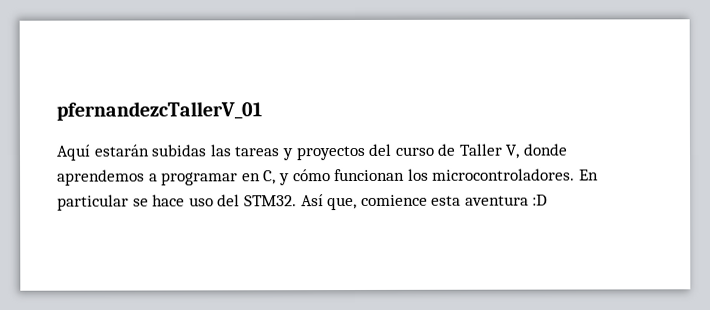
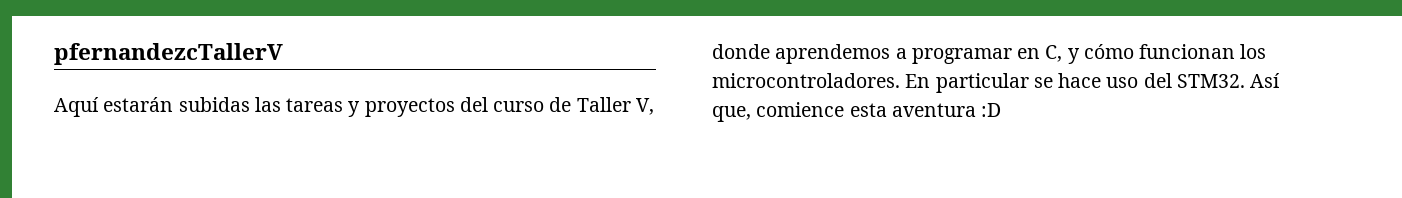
- pfernandezcTallerV_01
+ pfernandezcTallerV

